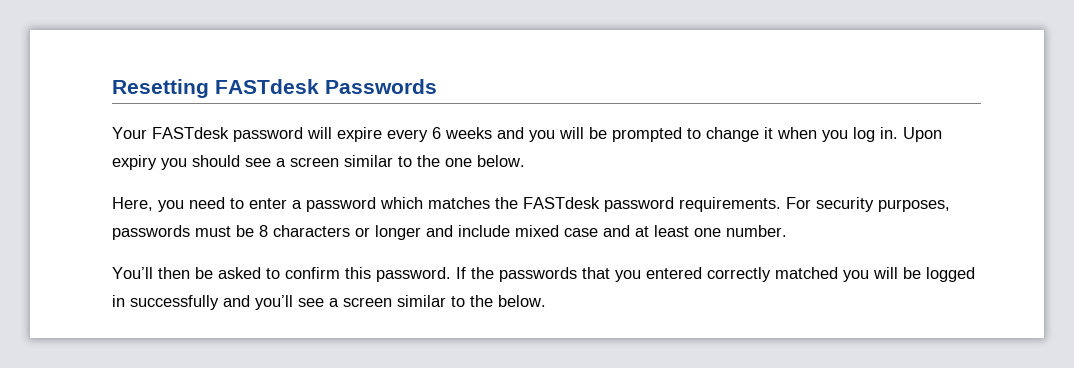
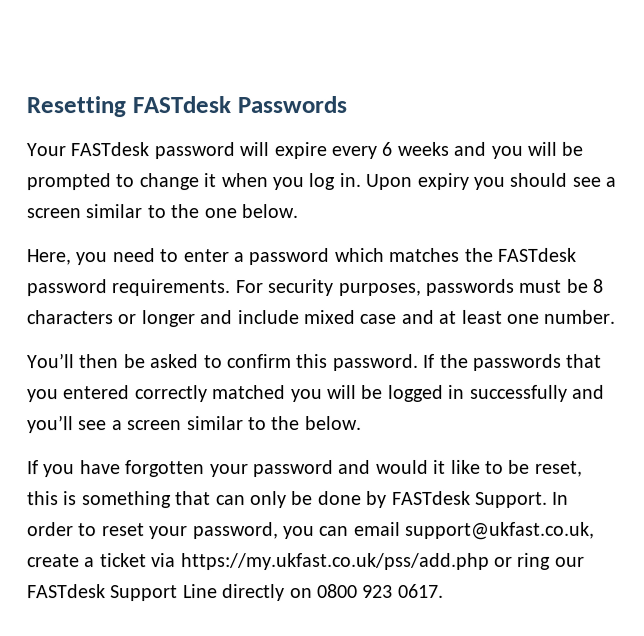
+ If you have forgotten your password and would it like to be reset, this is something that can only be done by FASTdesk Support. In order to reset your password, you can email support@ukfast.co.uk, create a ticket via https://my.ukfast.co.uk/pss/add.php or ring our FASTdesk Support Line directly on 0800 923 0617.

